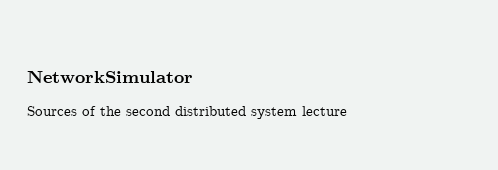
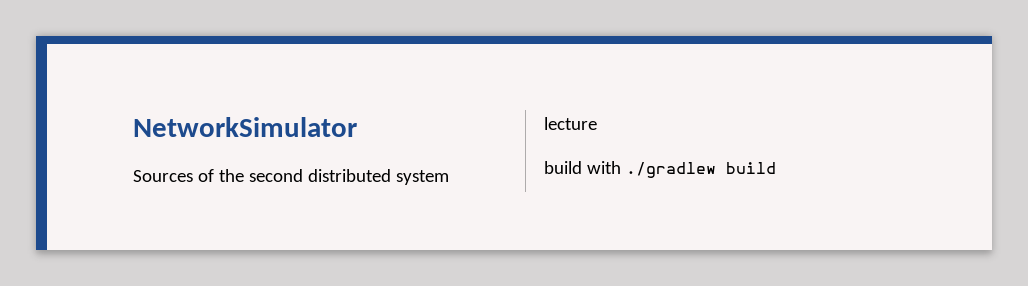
+ build with ./gradlew build

